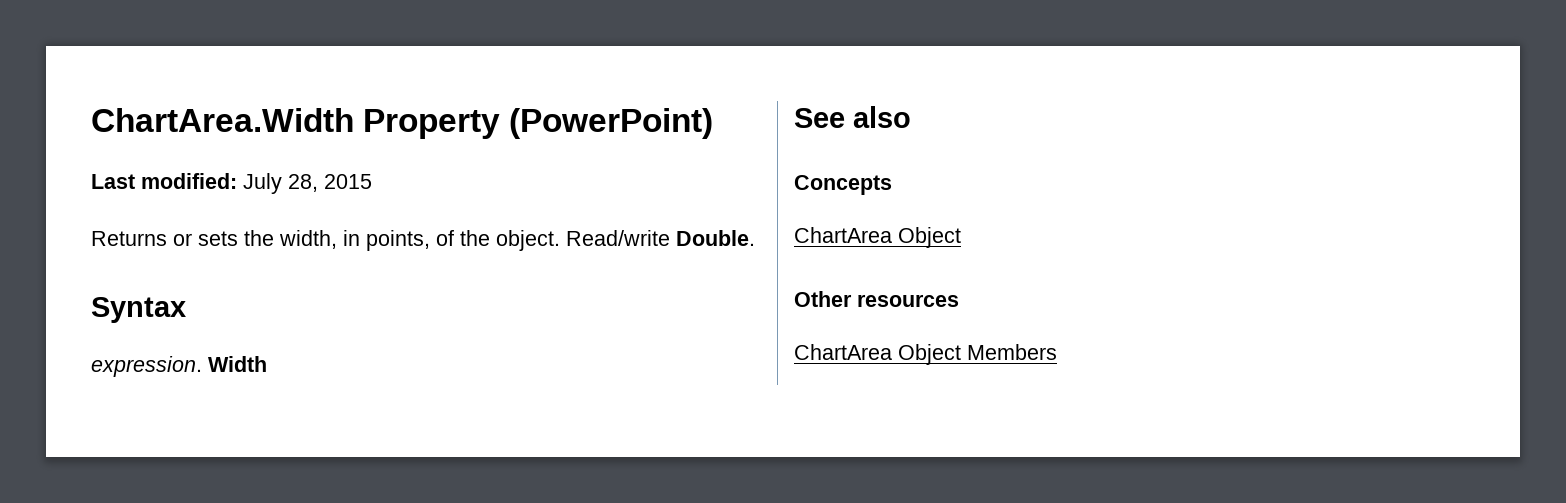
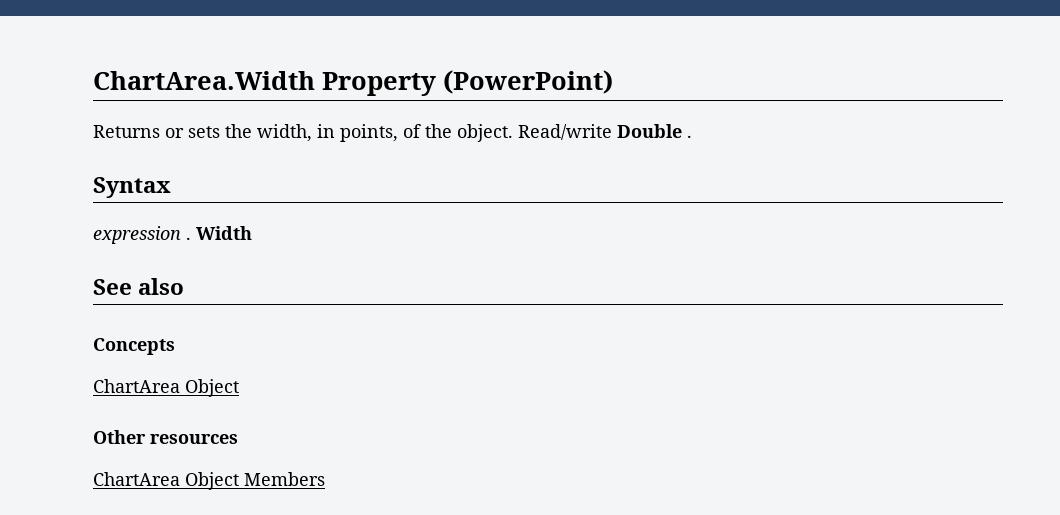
- Last modified: July 28, 2015
- Read/write Double.
+ Read/write Double .
- expression.
+ expression .

